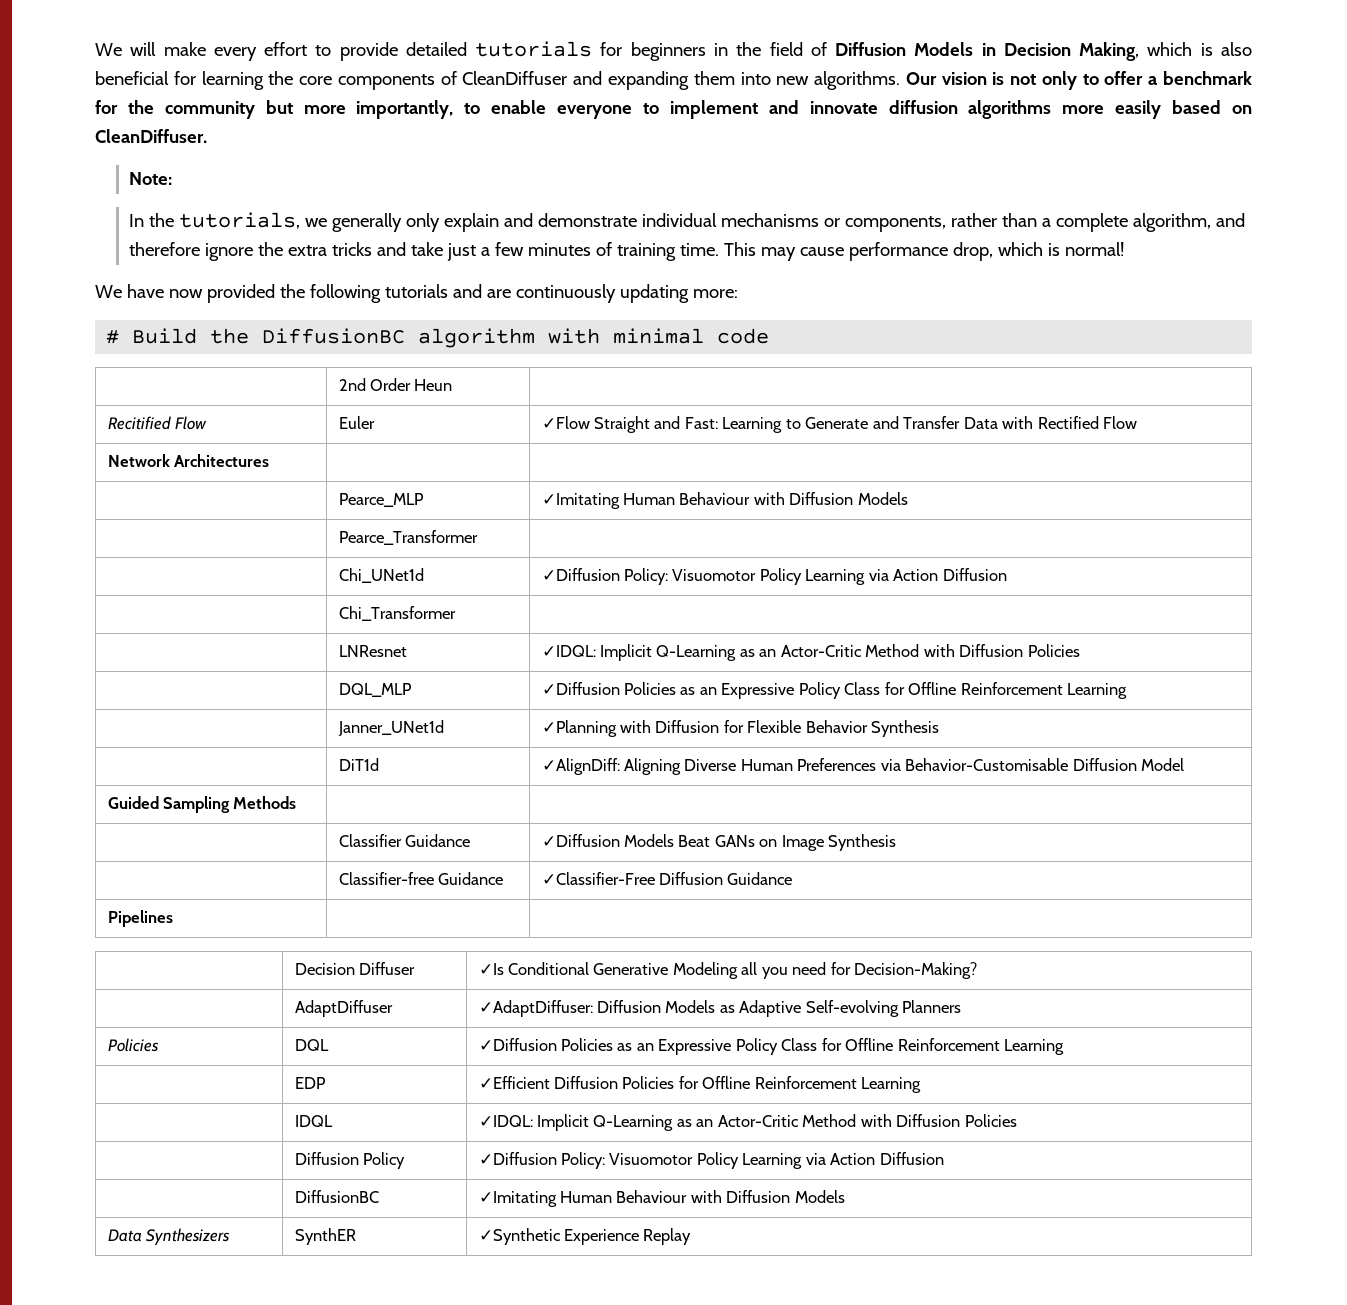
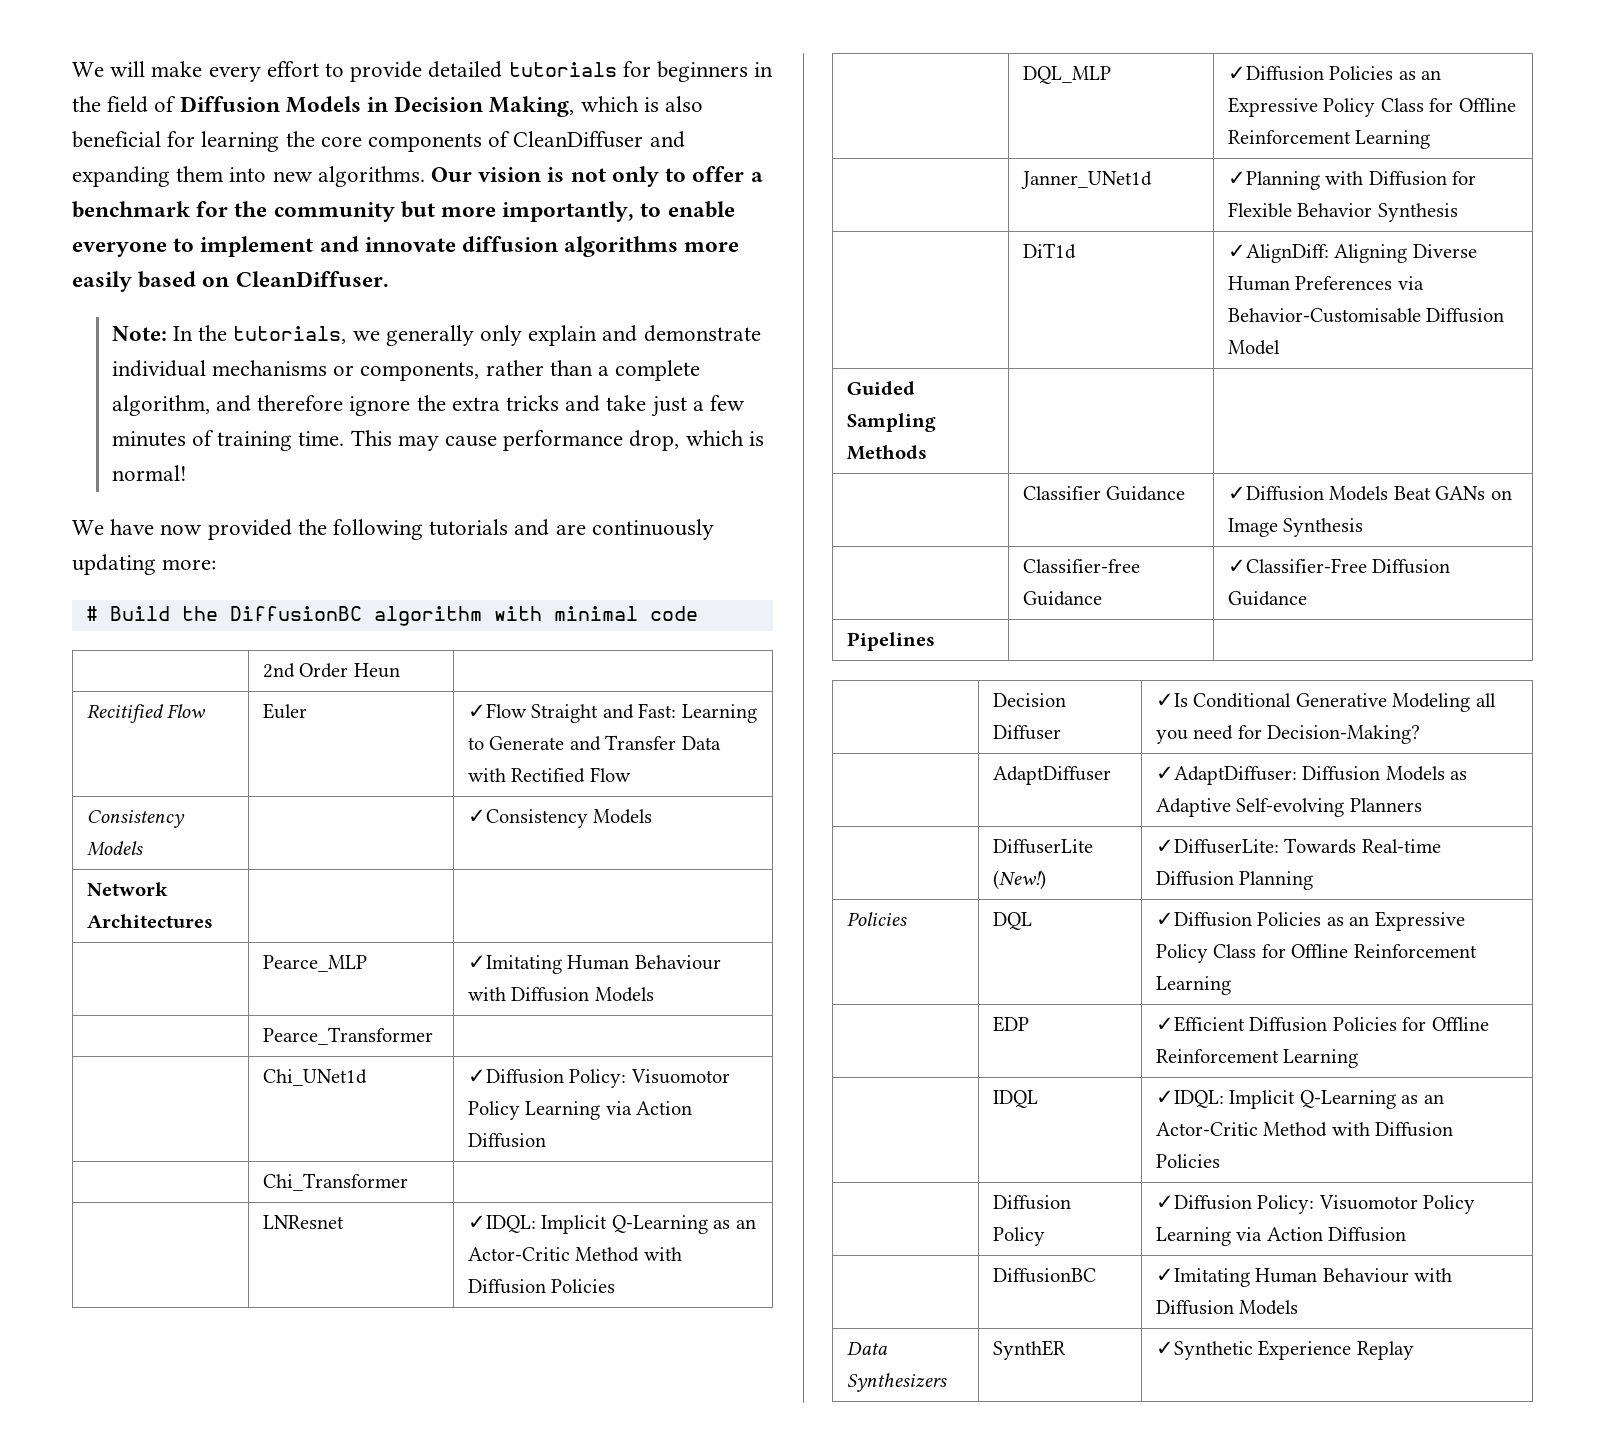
- Note:
- In the tutorials, we generally only explain and demonstrate individual mechanisms or components, rather than a complete algorithm, and therefore ignore the extra tricks and take just a few minutes of training time.
+ Note: In the tutorials, we generally only explain and demonstrate individual mechanisms or components, rather than a complete algorithm, and therefore ignore the extra tricks and take just a few minutes of training time.
+ Consistency Models | | ✓Consistency Models
+ | DiffuserLite (New!) | ✓DiffuserLite: Towards Real-time Diffusion Planning

